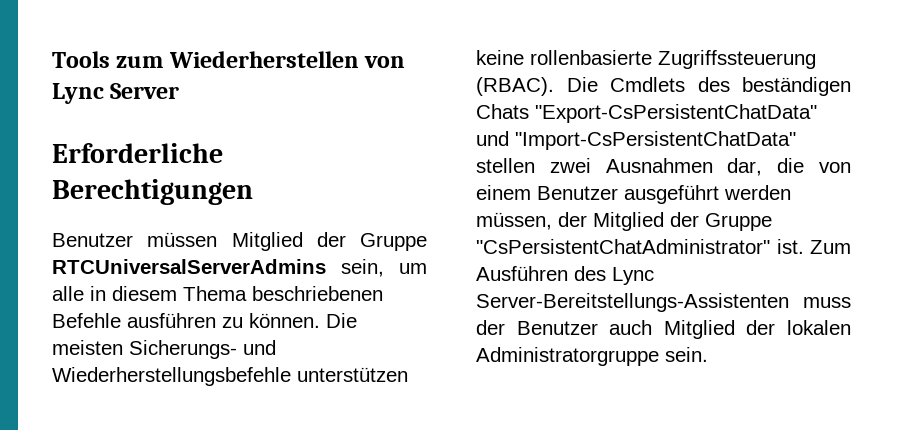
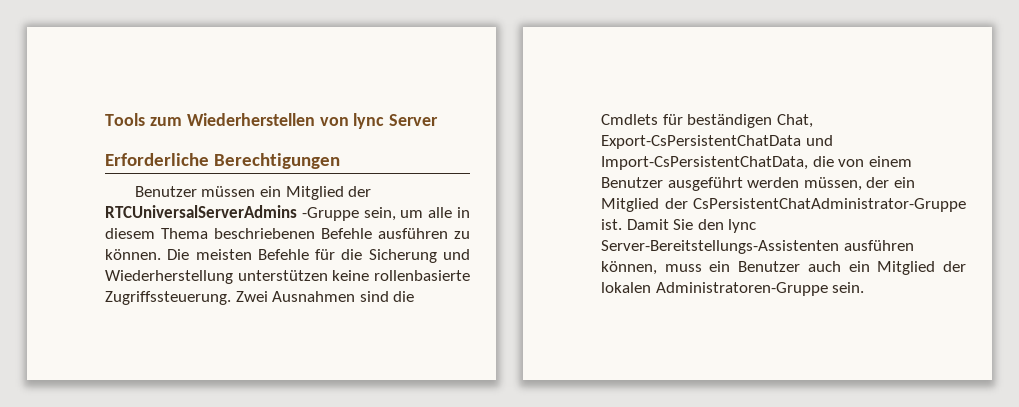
- Tools zum Wiederherstellen von Lync Server
+ Tools zum Wiederherstellen von lync Server
- Benutzer müssen Mitglied der Gruppe RTCUniversalServerAdmins sein, um alle in diesem Thema beschriebenen Befehle ausführen zu können.
+ Benutzer müssen ein Mitglied der RTCUniversalServerAdmins -Gruppe sein, um alle in diesem Thema beschriebenen Befehle ausführen zu können.
- Die meisten Sicherungs- und Wiederherstellungsbefehle unterstützen keine rollenbasierte Zugriffssteuerung (RBAC). Die Cmdlets des beständigen Chats "Export-CsPersistentChatData" und "Import-CsPersistentChatData" stellen zwei Ausnahmen dar, die von einem Benutzer ausgeführt werden müssen, der Mitglied der Gruppe "CsPersistentChatAdministrator" ist. Zum Ausführen des Lync Server-Bereitstellungs-Assistenten muss der Benutzer auch Mitglied der lokalen Administratorgruppe sein.
+ Die meisten Befehle für die Sicherung und Wiederherstellung unterstützen keine rollenbasierte Zugriffssteuerung. Zwei Ausnahmen sind die Cmdlets für beständigen Chat, Export-CsPersistentChatData und Import-CsPersistentChatData, die von einem Benutzer ausgeführt werden müssen, der ein Mitglied der CsPersistentChatAdministrator-Gruppe ist. Damit Sie den lync Server-Bereitstellungs-Assistenten ausführen können, muss ein Benutzer auch ein Mitglied der lokalen Administratoren-Gruppe sein.

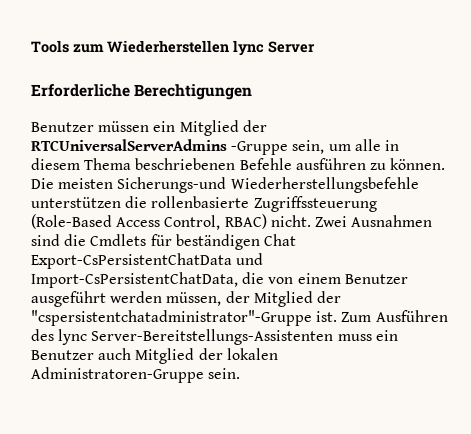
- Tools zum Wiederherstellen von lync Server
+ Tools zum Wiederherstellen lync Server
- Die meisten Befehle für die Sicherung und Wiederherstellung unterstützen keine rollenbasierte Zugriffssteuerung.
+ Die meisten Sicherungs-und Wiederherstellungsbefehle unterstützen die rollenbasierte Zugriffssteuerung (Role-Based Access Control, RBAC) nicht.
- Zwei Ausnahmen sind die Cmdlets für beständigen Chat, Export-CsPersistentChatData und Import-CsPersistentChatData, die von einem Benutzer ausgeführt werden müssen, der ein Mitglied der CsPersistentChatAdministrator-Gruppe ist. Damit Sie den lync Server-Bereitstellungs-Assistenten ausführen können, muss ein Benutzer auch ein Mitglied der lokalen Administratoren-Gruppe sein.
+ Zwei Ausnahmen sind die Cmdlets für beständigen Chat Export-CsPersistentChatData und Import-CsPersistentChatData, die von einem Benutzer ausgeführt werden müssen, der Mitglied der "cspersistentchatadministrator"-Gruppe ist. Zum Ausführen des lync Server-Bereitstellungs-Assistenten muss ein Benutzer auch Mitglied der lokalen Administratoren-Gruppe sein.

